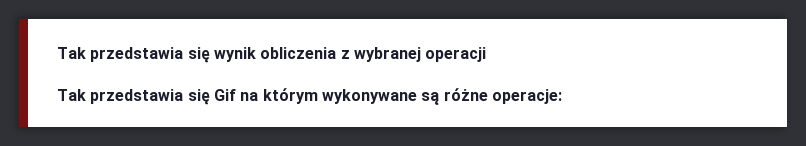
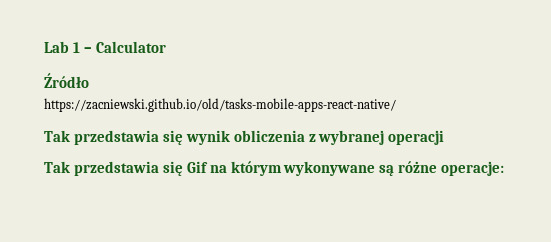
+ Lab 1 – Calculator
+ Źródło
+ https://zacniewski.github.io/old/tasks-mobile-apps-react-native/

